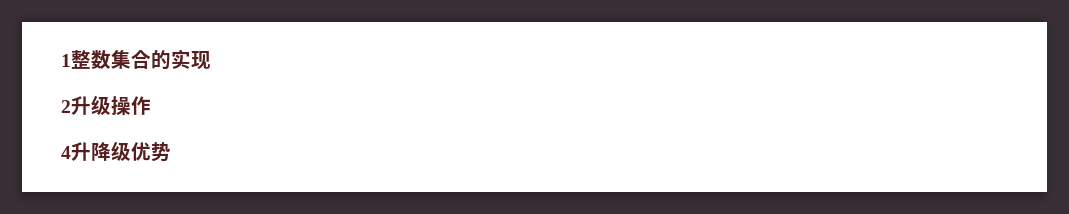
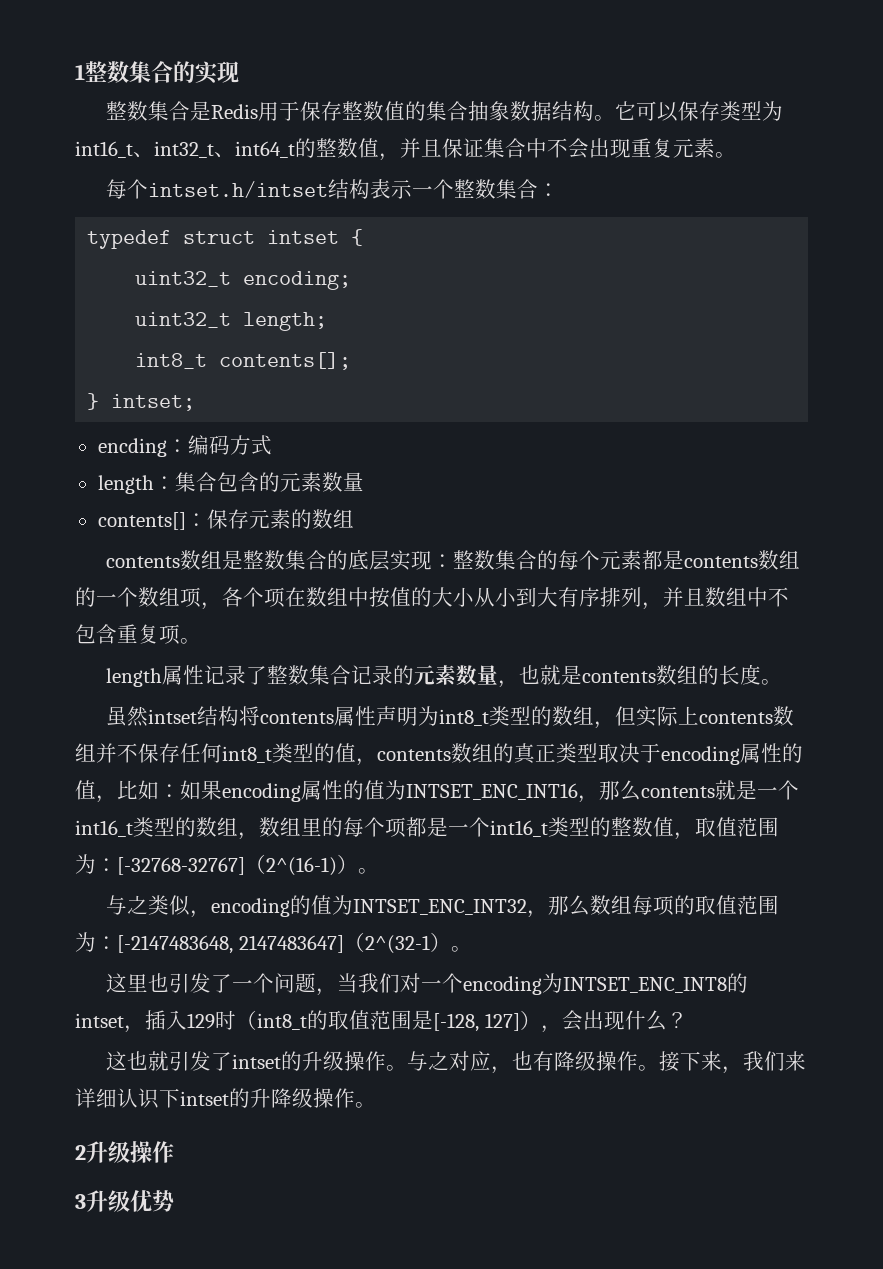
+ 整数集合是Redis用于保存整数值的集合抽象数据结构。它可以保存类型为int16_t、int32_t、int64_t的整数值，并且保证集合中不会出现重复元素。
+ 每个intset.h/intset结构表示一个整数集合：
+ typedef struct intset {
+ uint32_t encoding;
+ uint32_t length;
+ int8_t contents[];
+ } intset;
+ encding：编码方式
+ length：集合包含的元素数量
+ contents[]：保存元素的数组
+ contents数组是整数集合的底层实现：整数集合的每个元素都是contents数组的一个数组项，各个项在数组中按值的大小从小到大有序排列，并且数组中不包含重复项。
+ length属性记录了整数集合记录的元素数量，也就是contents数组的长度。
+ 虽然intset结构将contents属性声明为int8_t类型的数组，但实际上contents数组并不保存任何int8_t类型的值，contents数组的真正类型取决于encoding属性的值，比如：如果encoding属性的值为INTSET_ENC_INT16，那么contents就是一个int16_t类型的数组，数组里的每个项都是一个int16_t类型的整数值，取值范围为：[-32768-32767]（2^(16-1)）。
+ 与之类似，encoding的值为INTSET_ENC_INT32，那么数组每项的取值范围为：[-2147483648, 2147483647]（2^(32-1）。
+ 这里也引发了一个问题，当我们对一个encoding为INTSET_ENC_INT8的intset，插入129时（int8_t的取值范围是[-128, 127]），会出现什么？
+ 这也就引发了intset的升级操作。与之对应，也有降级操作。接下来，我们来详细认识下intset的升降级操作。
- 4升降级优势
+ 3升级优势

